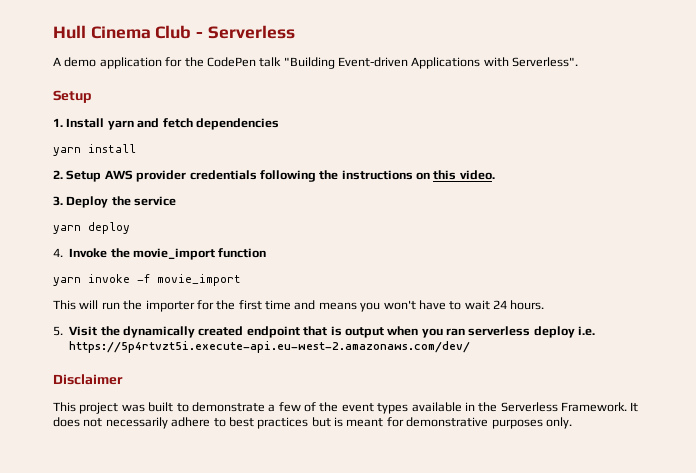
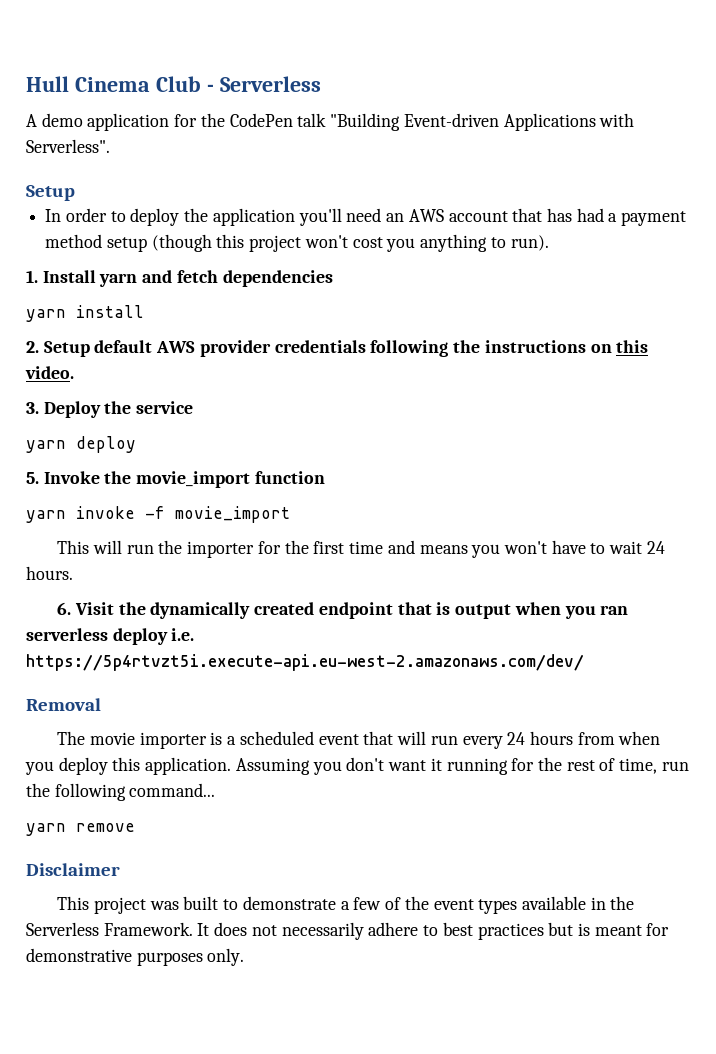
+ In order to deploy the application you'll need an AWS account that has had a payment method setup (though this project won't cost you anything to run).
- 2. Setup AWS provider credentials following the instructions on this video.
+ 2. Setup default AWS provider credentials following the instructions on this video.
- 4. Invoke the movie_import function
+ 5. Invoke the movie_import function
- 5. Visit the dynamically created endpoint that is output when you ran serverless deploy i.e. https://5p4rtvzt5i.execute-api.eu-west-2.amazonaws.com/dev/
+ 6. Visit the dynamically created endpoint that is output when you ran serverless deploy i.e. https://5p4rtvzt5i.execute-api.eu-west-2.amazonaws.com/dev/
+ Removal
+ The movie importer is a scheduled event that will run every 24 hours from when you deploy this application. Assuming you don't want it running for the rest of time, run the following command...
+ yarn remove

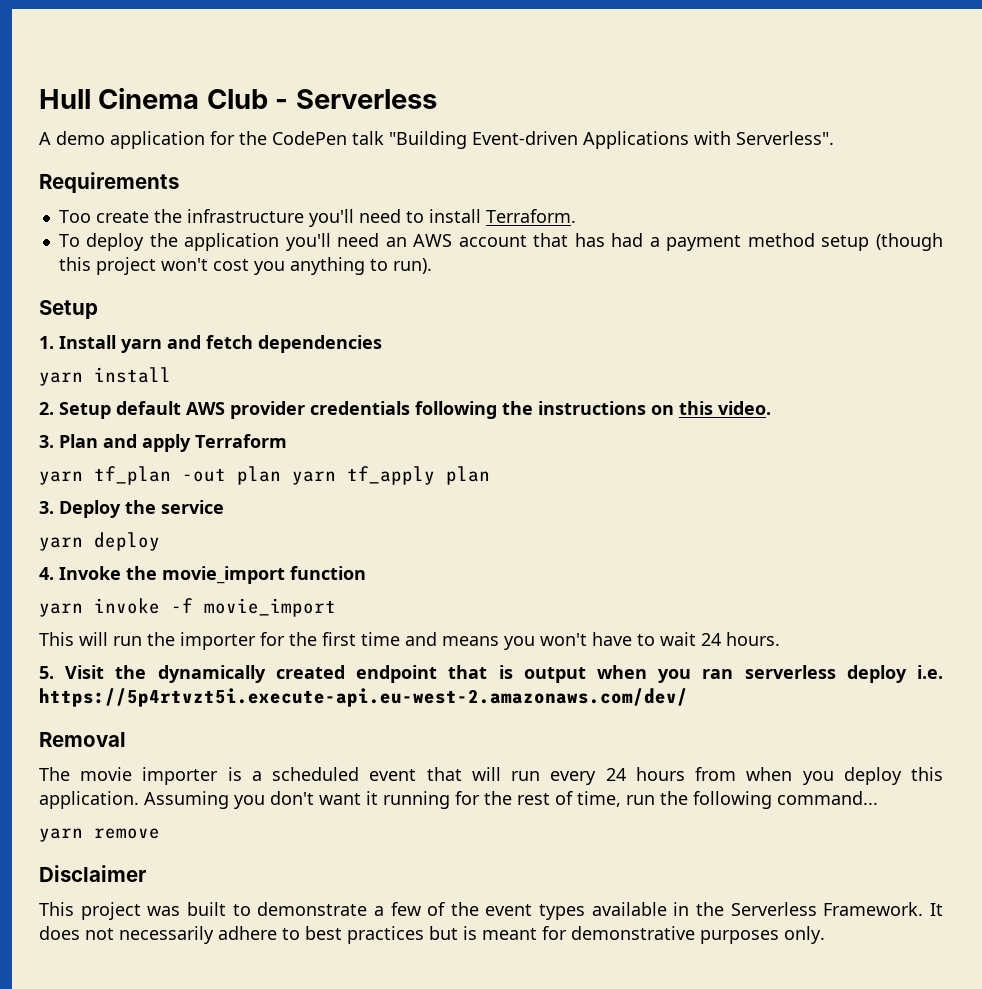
  A demo application for the CodePen talk "Building Event-driven Applications with Serverless".
+ Requirements
+ Too create the infrastructure you'll need to install Terraform.
+ To deploy the application you'll need an AWS account that has had a payment method setup (though this project won't cost you anything to run).
  Setup
- In order to deploy the application you'll need an AWS account that has had a payment method setup (though this project won't cost you anything to run).
+ 3. Plan and apply Terraform
+ yarn tf_plan -out plan yarn tf_apply plan
- 5. Invoke the movie_import function
+ 4. Invoke the movie_import function
- 6. Visit the dynamically created endpoint that is output when you ran serverless deploy i.e. https://5p4rtvzt5i.execute-api.eu-west-2.amazonaws.com/dev/
+ 5. Visit the dynamically created endpoint that is output when you ran serverless deploy i.e. https://5p4rtvzt5i.execute-api.eu-west-2.amazonaws.com/dev/

